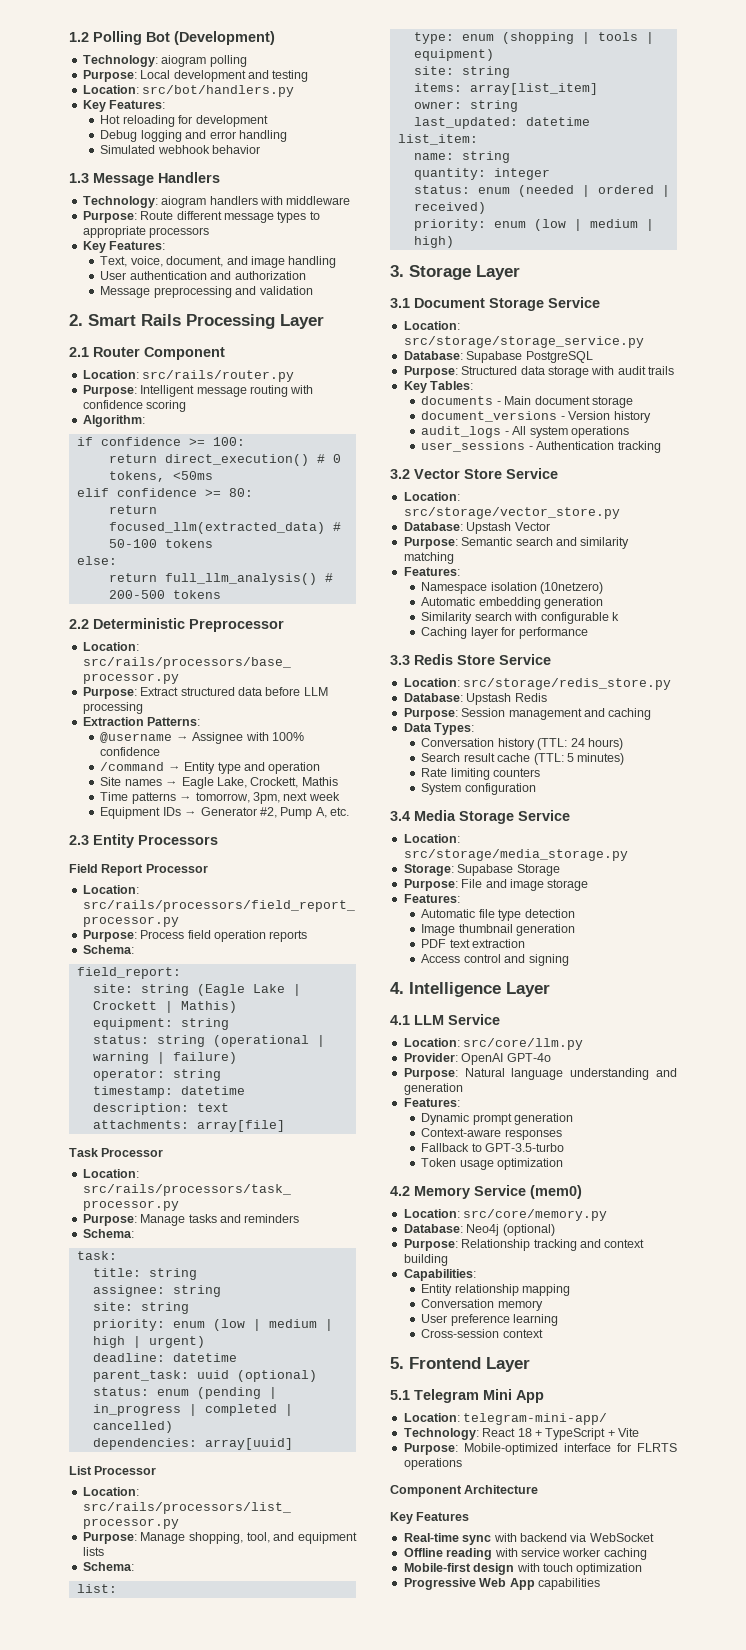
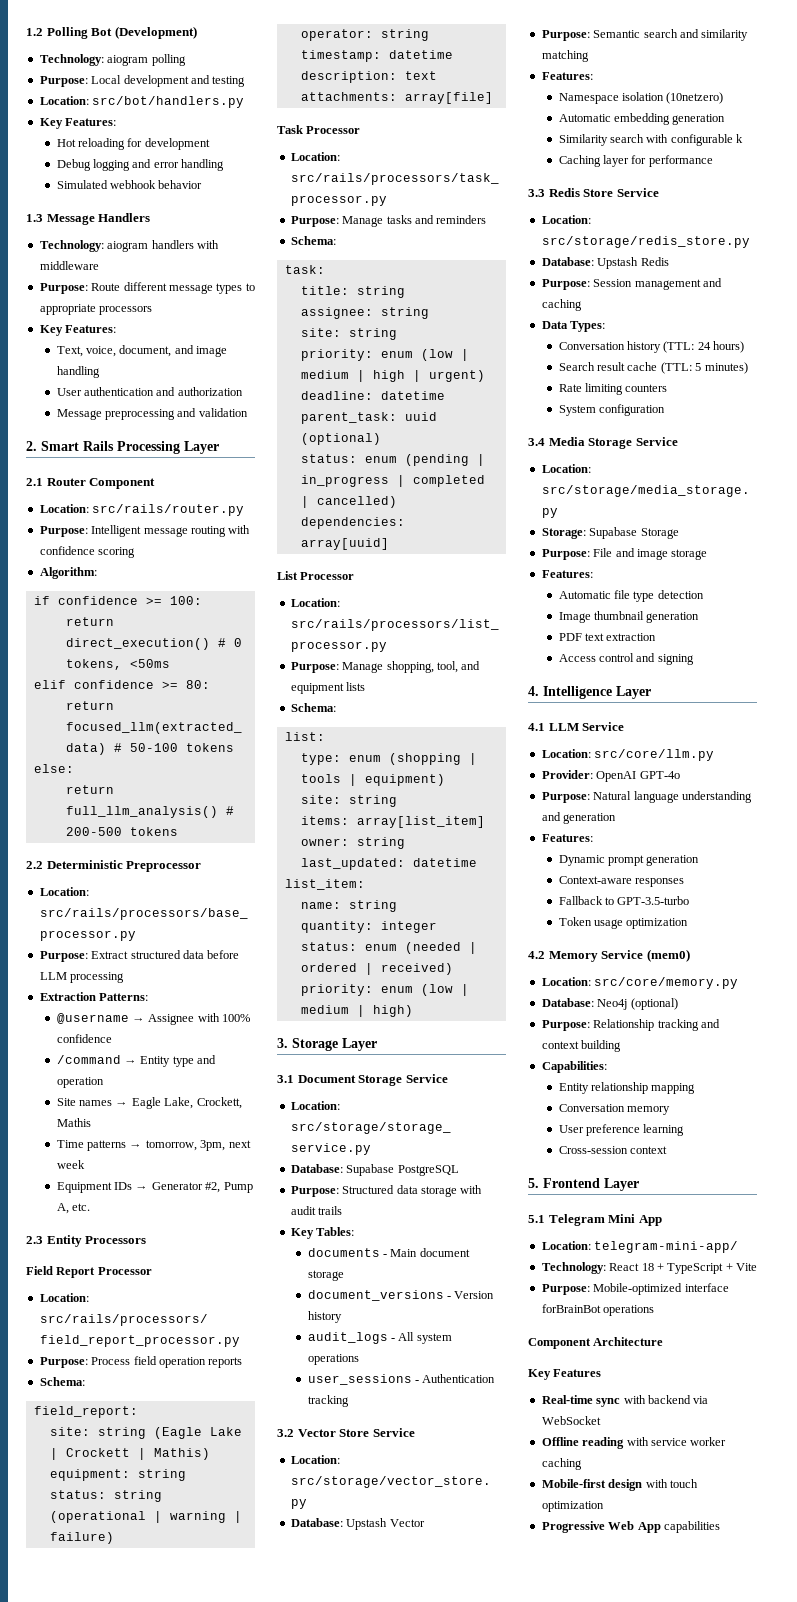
- Purpose: Mobile-optimized interface for FLRTS operations
+ Purpose: Mobile-optimized interface forBrainBot operations

